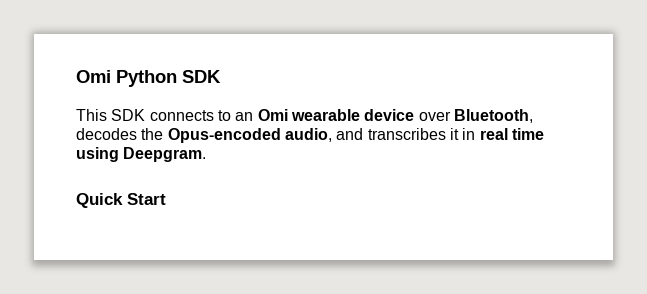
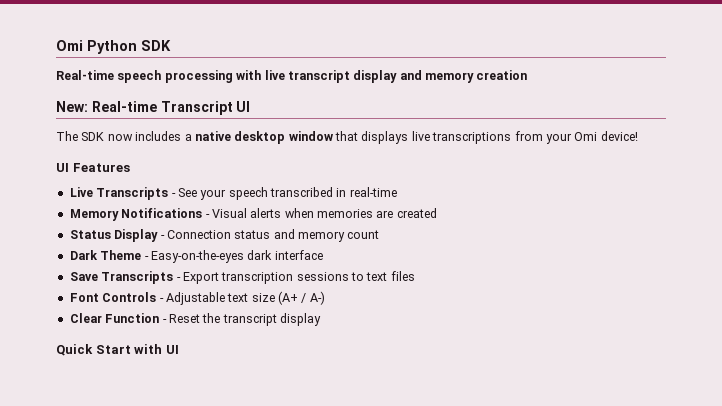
- This SDK connects to an Omi wearable device over Bluetooth, decodes the Opus-encoded audio, and transcribes it in real time using Deepgram.
+ Real-time speech processing with live transcript display and memory creation
+ New: Real-time Transcript UI
+ The SDK now includes a native desktop window that displays live transcriptions from your Omi device!
+ UI Features
+ Live Transcripts - See your speech transcribed in real-time
+ Memory Notifications - Visual alerts when memories are created
+ Status Display - Connection status and memory count
+ Dark Theme - Easy-on-the-eyes dark interface
+ Save Transcripts - Export transcription sessions to text files
+ Font Controls - Adjustable text size (A+ / A-)
+ Clear Function - Reset the transcript display
- Quick Start
+ Quick Start with UI

